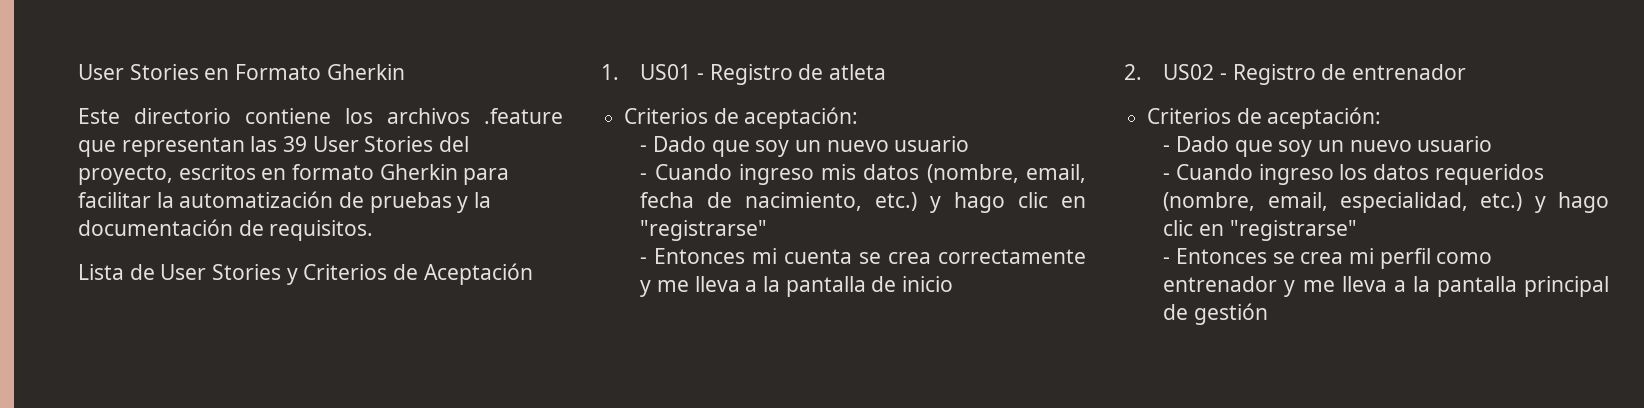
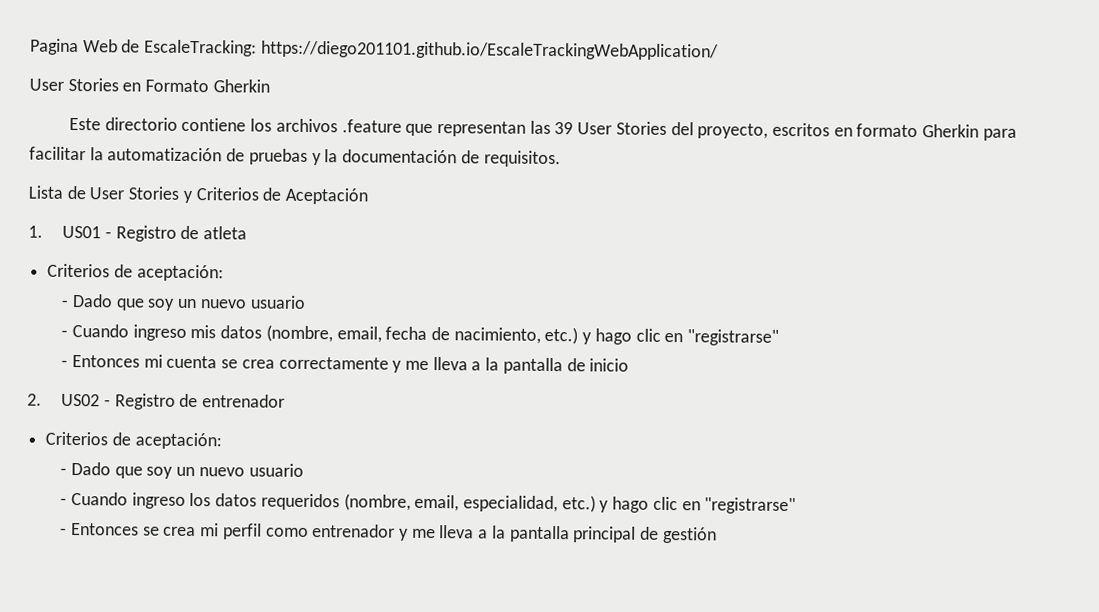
+ Pagina Web de EscaleTracking: https://diego201101.github.io/EscaleTrackingWebApplication/

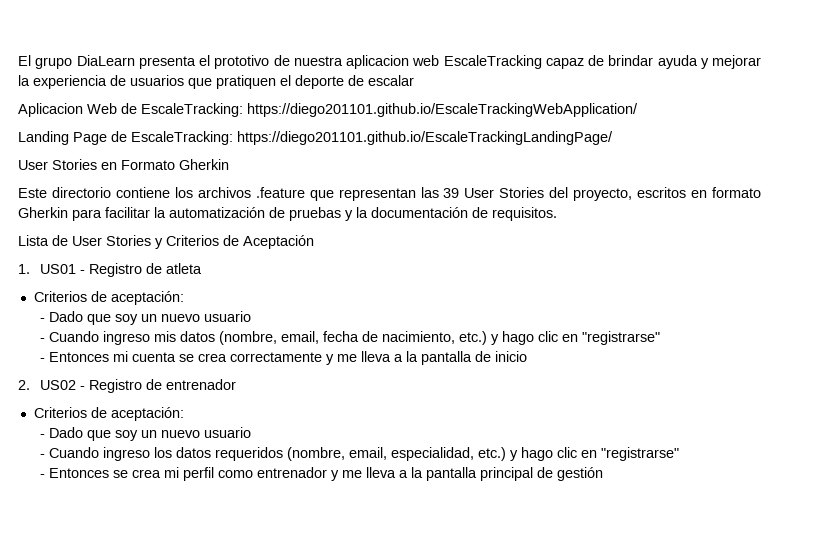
- Pagina Web de EscaleTracking: https://diego201101.github.io/EscaleTrackingWebApplication/
+ El grupo DiaLearn presenta el prototivo de nuestra aplicacion web EscaleTracking capaz de brindar ayuda y mejorar la experiencia de usuarios que pratiquen el deporte de escalar
+ Aplicacion Web de EscaleTracking: https://diego201101.github.io/EscaleTrackingWebApplication/
+ Landing Page de EscaleTracking: https://diego201101.github.io/EscaleTrackingLandingPage/

